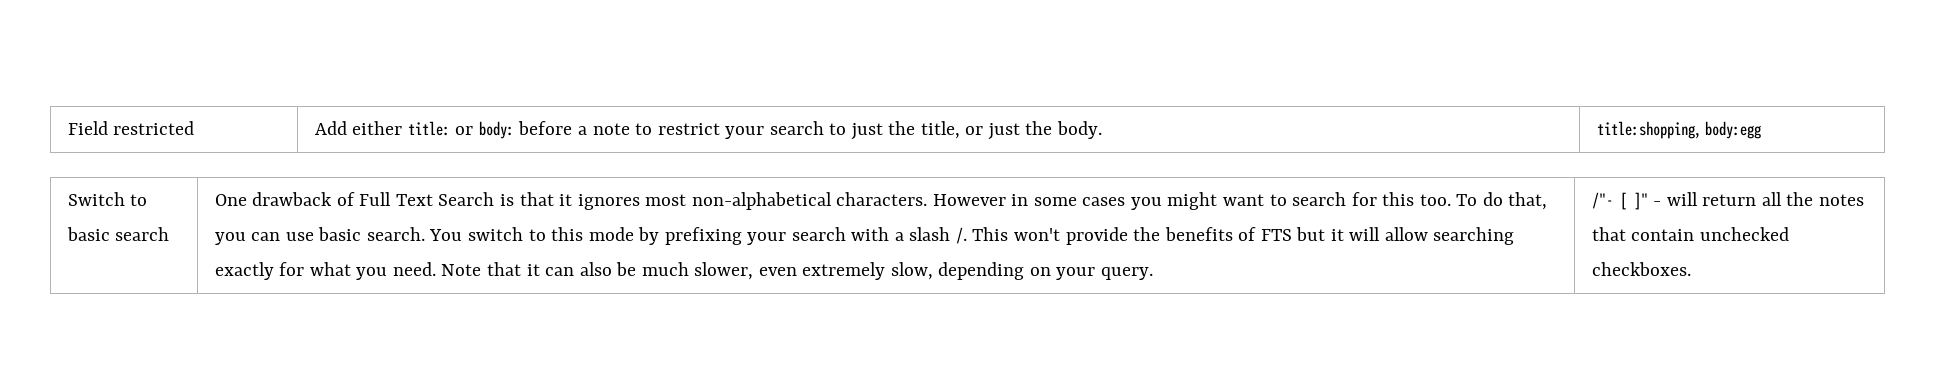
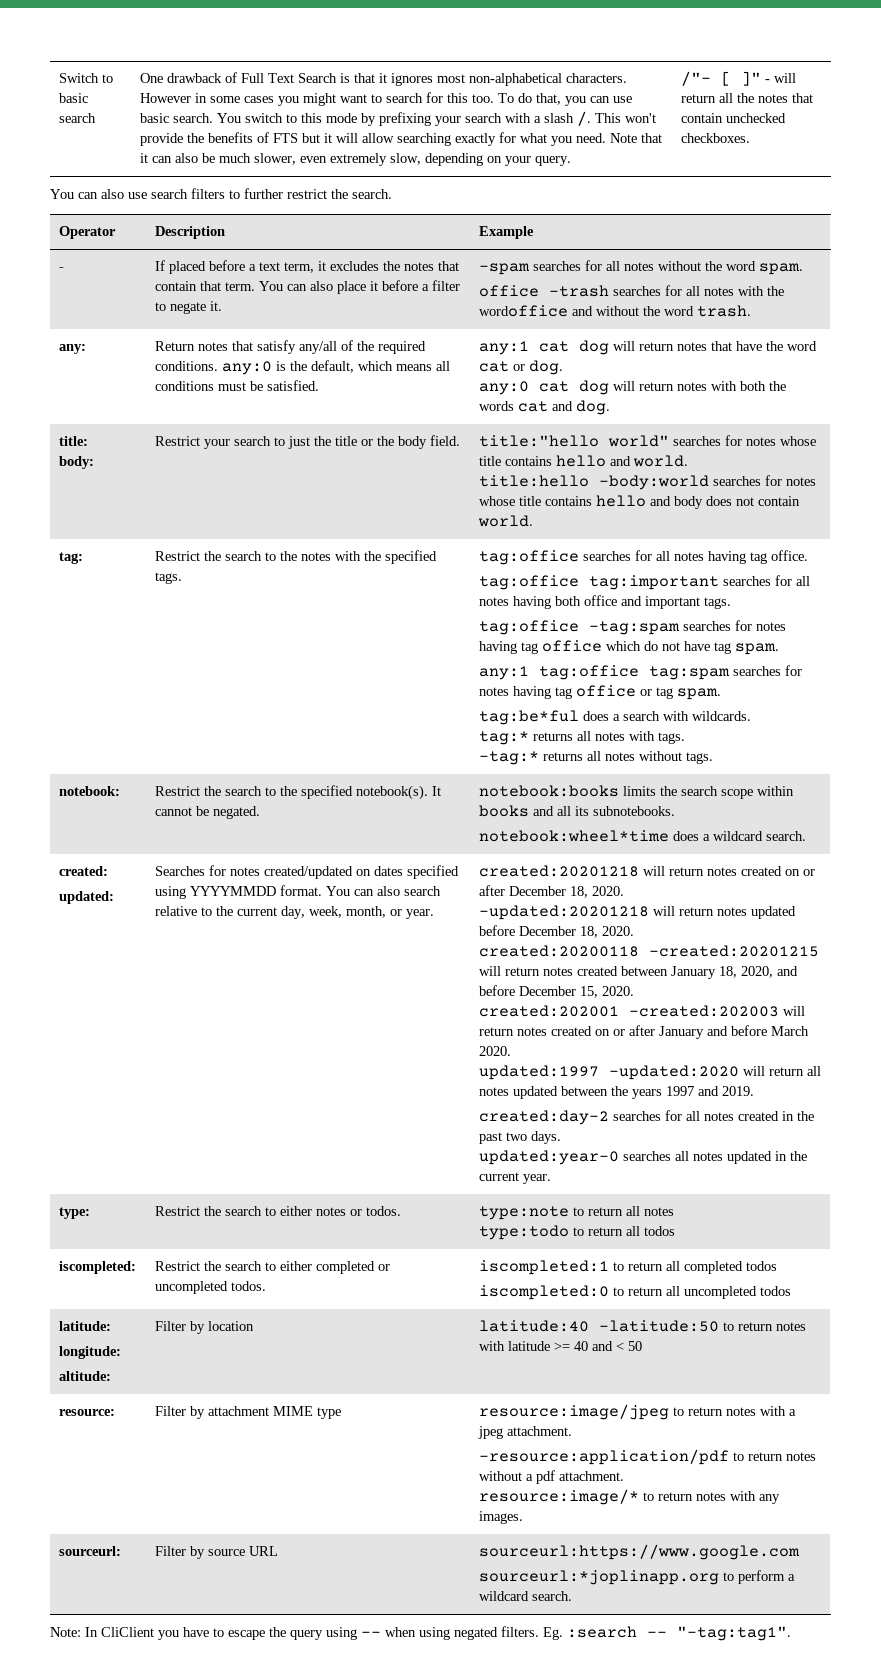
- Field restricted | Add either title: or body: before a note to restrict your search to just the title, or just the body. | title:shopping, body:egg
+ You can also use search filters to further restrict the search.
+ Operator | Description | Example
+ - | If placed before a text term, it excludes the notes that contain that term. You can also place it before a filter to negate it. | -spam searches for all notes without the word spam.
+ office -trash searches for all notes with the wordoffice and without the word trash.
+ any: | Return notes that satisfy any/all of the required conditions. any:0 is the default, which means all conditions must be satisfied. | any:1 cat dog will return notes that have the word cat or dog.
+ any:0 cat dog will return notes with both the words cat and dog.
+ title:
+ body: | Restrict your search to just the title or the body field. | title:"hello world" searches for notes whose title contains hello and world.
+ title:hello -body:world searches for notes whose title contains hello and body does not contain world.
+ tag: | Restrict the search to the notes with the specified tags. | tag:office searches for all notes having tag office.
+ tag:office tag:important searches for all notes having both office and important tags.
+ tag:office -tag:spam searches for notes having tag office which do not have tag spam.
+ any:1 tag:office tag:spam searches for notes having tag office or tag spam.
+ tag:be*ful does a search with wildcards.
+ tag:* returns all notes with tags.
+ -tag:* returns all notes without tags.
+ notebook: | Restrict the search to the specified notebook(s). It cannot be negated. | notebook:books limits the search scope within books and all its subnotebooks.
+ notebook:wheel*time does a wildcard search.
+ created:
+ updated: | Searches for notes created/updated on dates specified using YYYYMMDD format. You can also search relative to the current day, week, month, or year. | created:20201218 will return notes created on or after December 18, 2020.
+ -updated:20201218 will return notes updated before December 18, 2020.
+ created:20200118 -created:20201215 will return notes created between January 18, 2020, and before December 15, 2020.
+ created:202001 -created:202003 will return notes created on or after January and before March 2020.
+ updated:1997 -updated:2020 will return all notes updated between the years 1997 and 2019.
+ created:day-2 searches for all notes created in the past two days.
+ updated:year-0 searches all notes updated in the current year.
+ type: | Restrict the search to either notes or todos. | type:note to return all notes
+ type:todo to return all todos
+ iscompleted: | Restrict the search to either completed or uncompleted todos. | iscompleted:1 to return all completed todos
+ iscompleted:0 to return all uncompleted todos
+ latitude:
+ longitude:
+ altitude: | Filter by location | latitude:40 -latitude:50 to return notes with latitude >= 40 and < 50
+ resource: | Filter by attachment MIME type | resource:image/jpeg to return notes with a jpeg attachment.
+ -resource:application/pdf to return notes without a pdf attachment.
+ resource:image/* to return notes with any images.
+ sourceurl: | Filter by source URL | sourceurl:https://www.google.com
+ sourceurl:*joplinapp.org to perform a wildcard search.
+ Note: In CliClient you have to escape the query using -- when using negated filters. Eg. :search -- "-tag:tag1".

